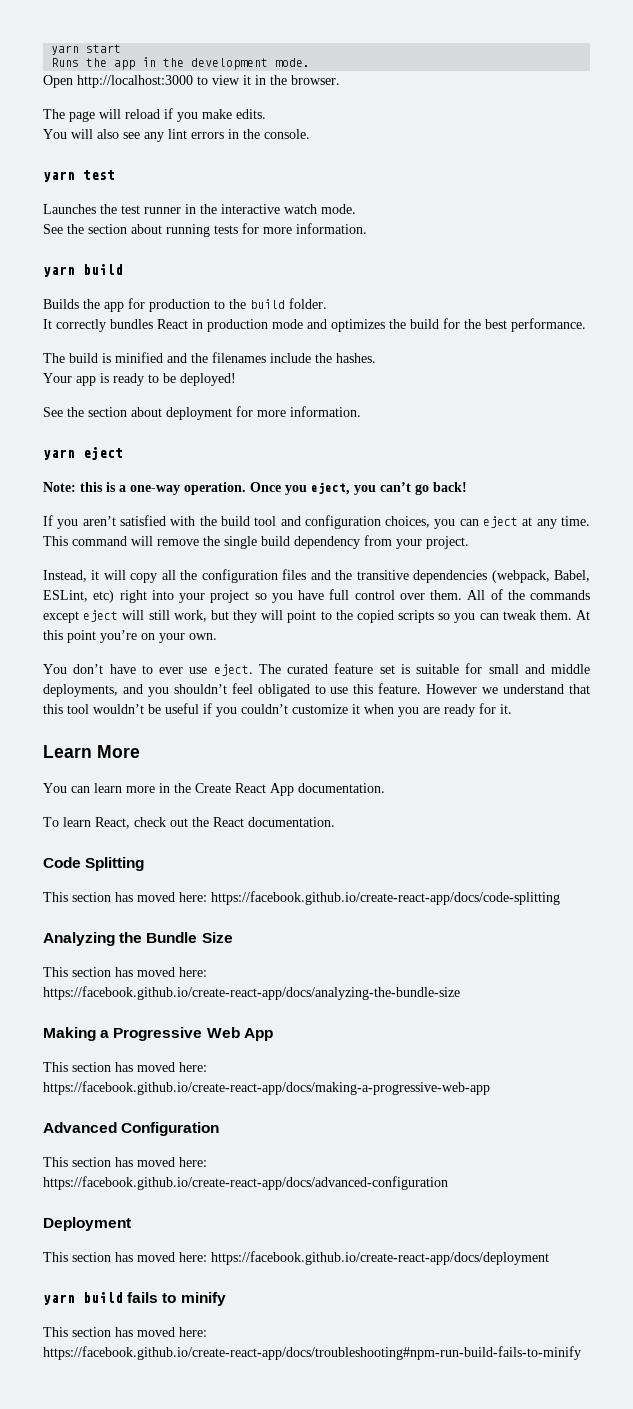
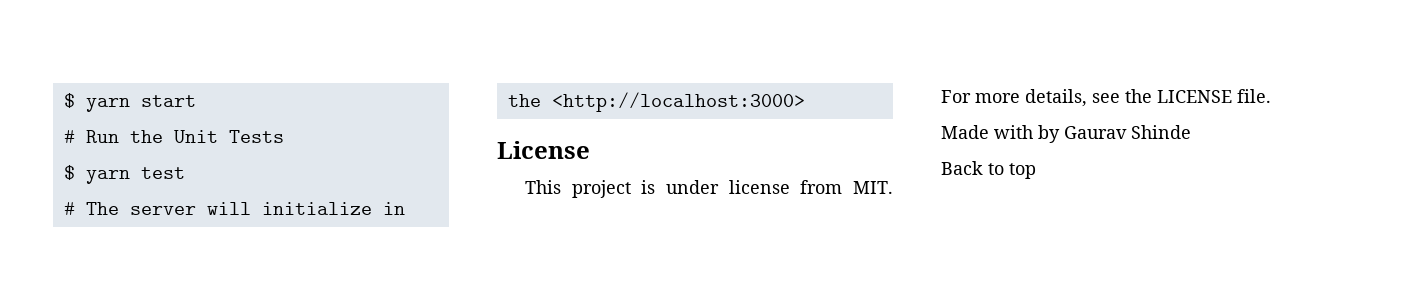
- yarn start
+ $ yarn start
- Runs the app in the development mode.
- Open http://localhost:3000 to view it in the browser.
- The page will reload if you make edits.
- You will also see any lint errors in the console.
- yarn test
- Launches the test runner in the interactive watch mode.
- See the section about running tests for more information.
- yarn build
- Builds the app for production to the build folder.
- It correctly bundles React in production mode and optimizes the build for the best performance.
- The build is minified and the filenames include the hashes.
- Your app is ready to be deployed!
- See the section about deployment for more information.
- yarn eject
- Note: this is a one-way operation. Once you eject, you can’t go back!
- If you aren’t satisfied with the build tool and configuration choices, you can eject at any time. This command will remove the single build dependency from your project.
- Instead, it will copy all the configuration files and the transitive dependencies (webpack, Babel, ESLint, etc) right into your project so you have full control over them. All of the commands except eject will still work, but they will point to the copied scripts so you can tweak them. At this point you’re on your own.
- You don’t have to ever use eject. The curated feature set is suitable for small and middle deployments, and you shouldn’t feel obligated to use this feature. However we understand that this tool wouldn’t be useful if you couldn’t customize it when you are ready for it.
- Learn More
- You can learn more in the Create React App documentation.
- To learn React, check out the React documentation.
- Code Splitting
- This section has moved here: https://facebook.github.io/create-react-app/docs/code-splitting
- Analyzing the Bundle Size
- This section has moved here: https://facebook.github.io/create-react-app/docs/analyzing-the-bundle-size
- Making a Progressive Web App
- This section has moved here: https://facebook.github.io/create-react-app/docs/making-a-progressive-web-app
- Advanced Configuration
- This section has moved here: https://facebook.github.io/create-react-app/docs/advanced-configuration
- Deployment
- This section has moved here: https://facebook.github.io/create-react-app/docs/deployment
- yarn build fails to minify
- This section has moved here: https://facebook.github.io/create-react-app/docs/troubleshooting#npm-run-build-fails-to-minify
+ # Run the Unit Tests
+ $ yarn test
+ # The server will initialize in the <http://localhost:3000>
+ License
+ This project is under license from MIT. For more details, see the LICENSE file.
+ Made with by Gaurav Shinde
+ Back to top

